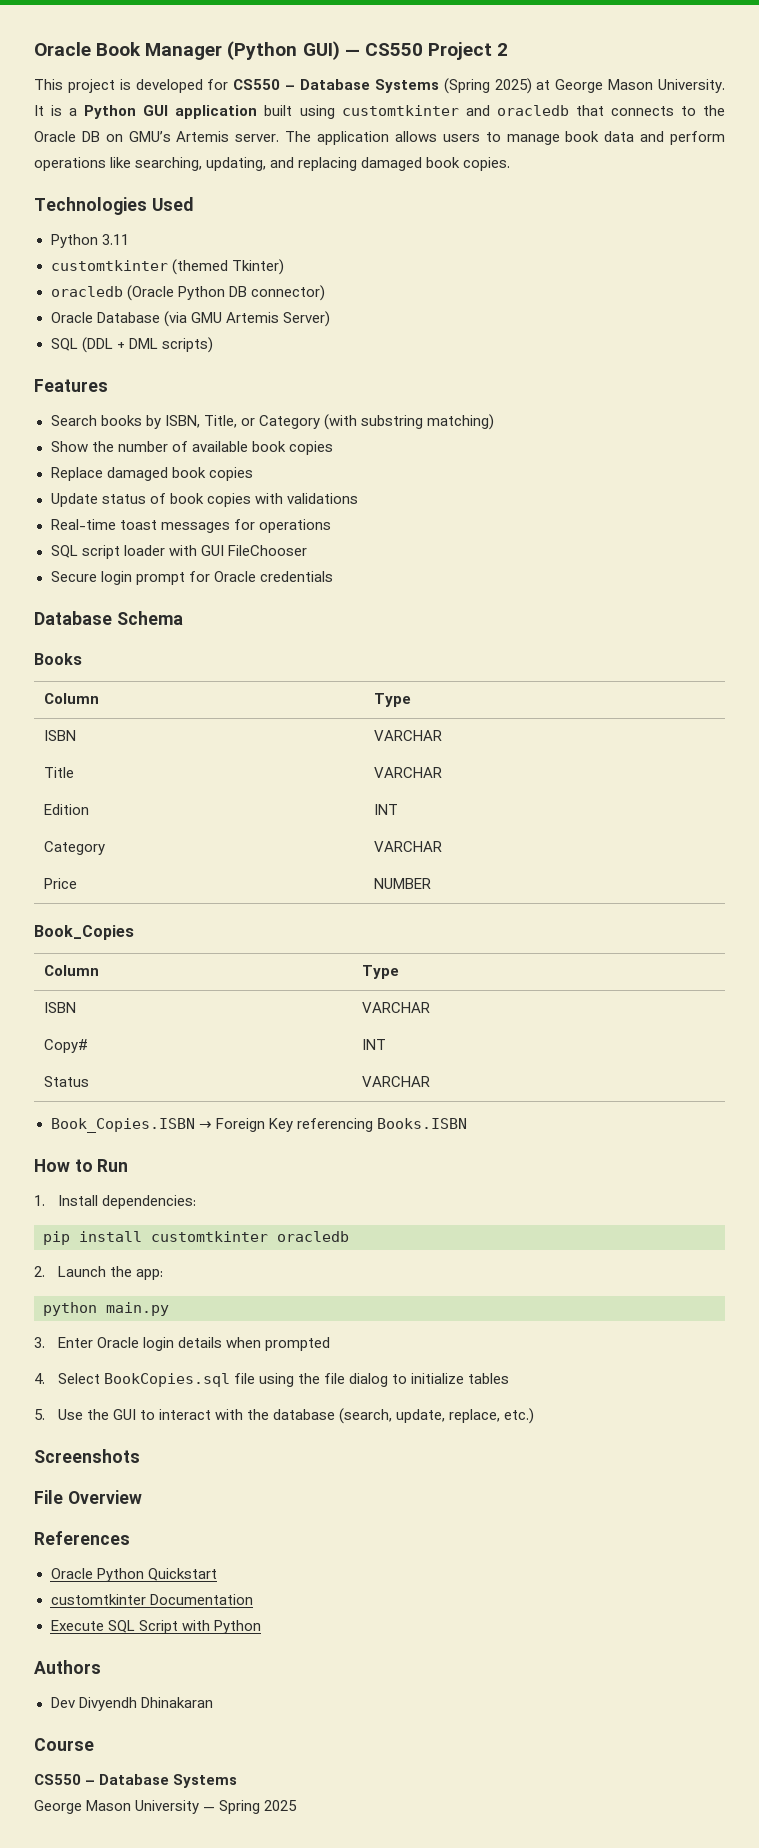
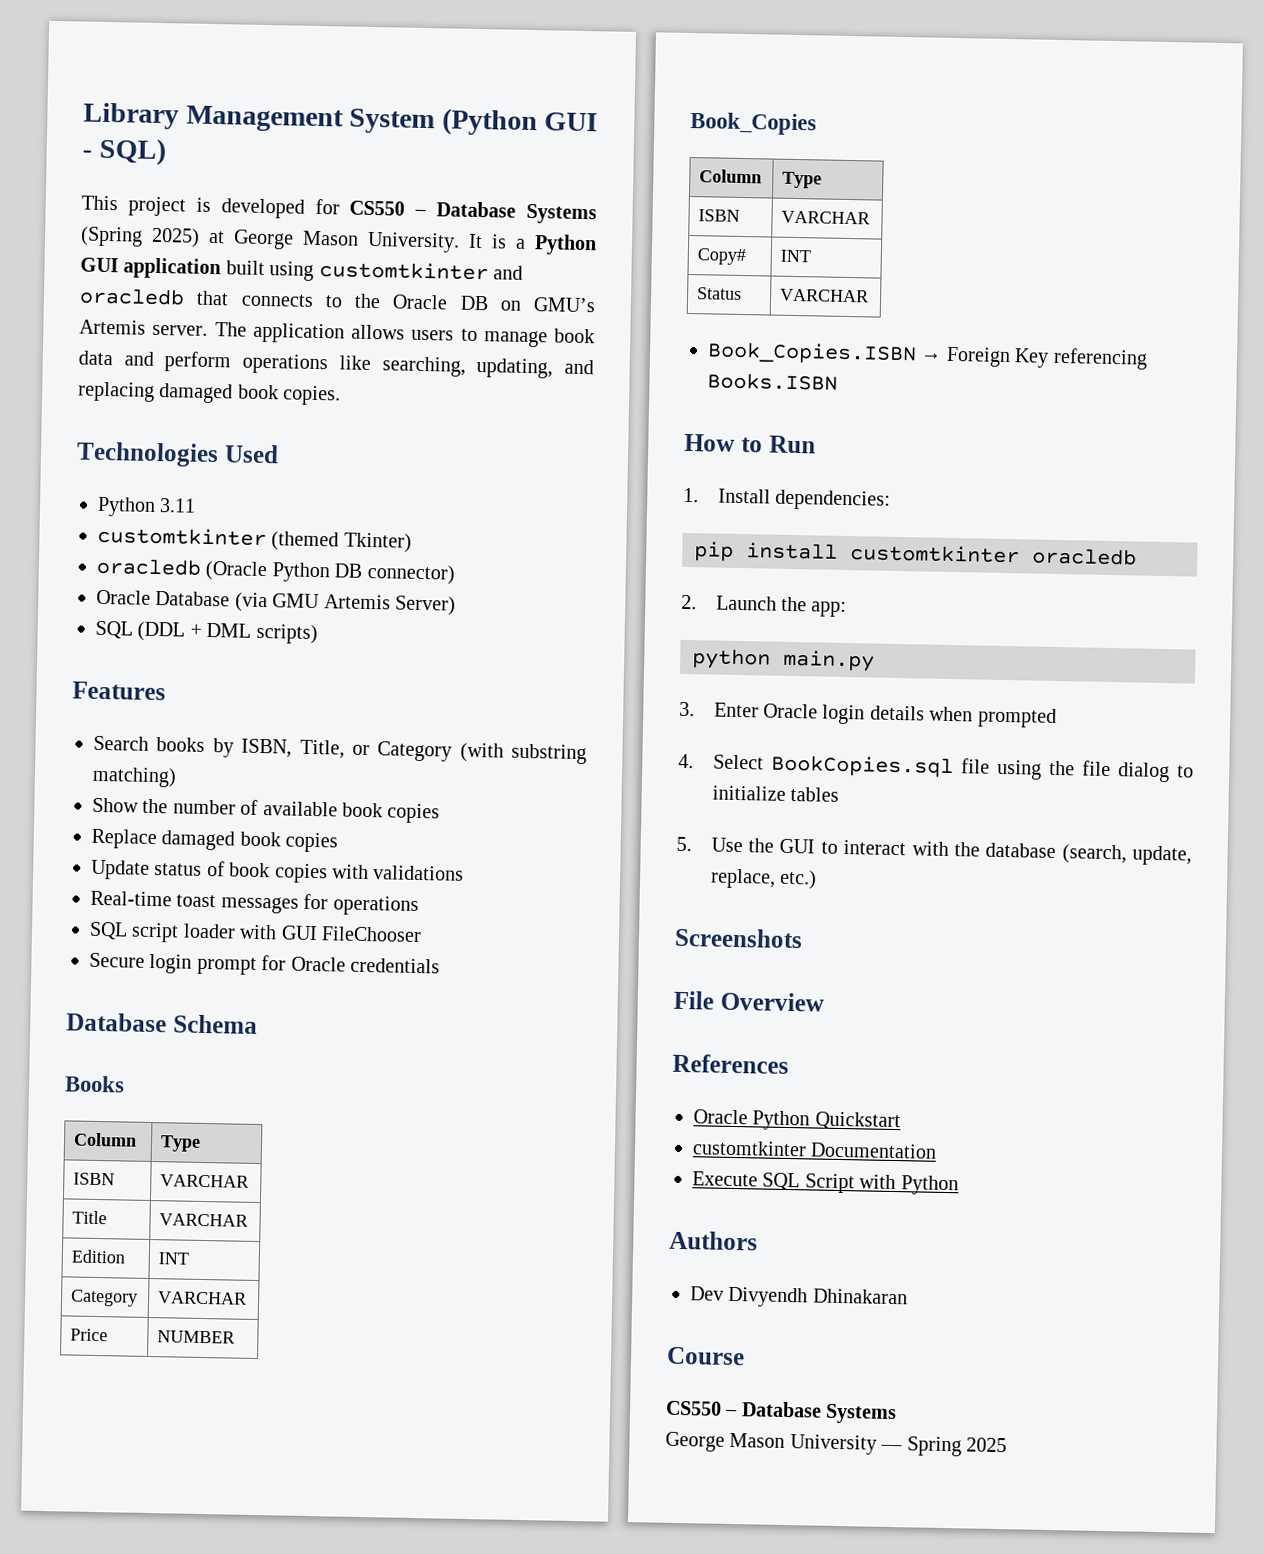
- Oracle Book Manager (Python GUI) — CS550 Project 2
+ Library Management System (Python GUI - SQL)

